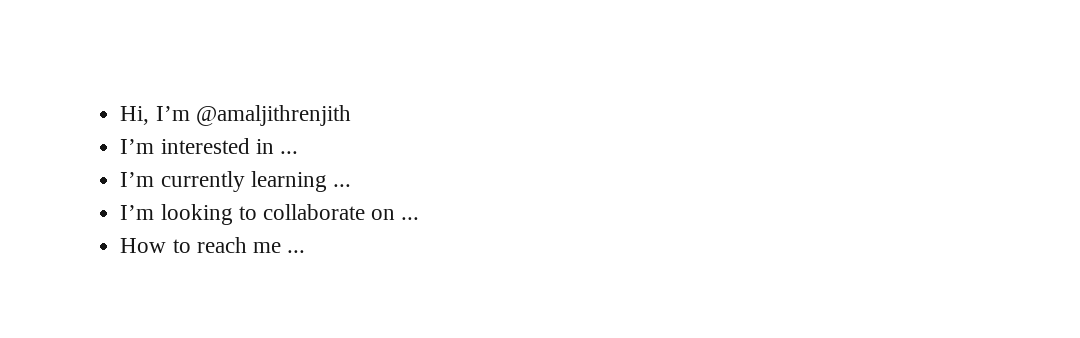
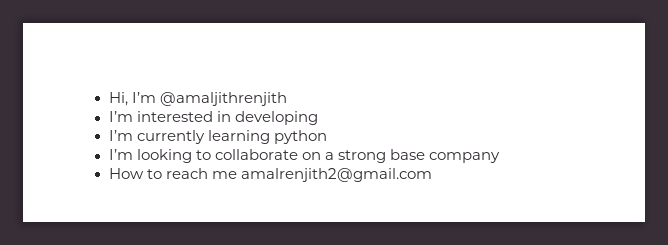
- I’m interested in ...
+ I’m interested in developing
- I’m currently learning ...
+ I’m currently learning python
- I’m looking to collaborate on ...
+ I’m looking to collaborate on a strong base company
- How to reach me ...
+ How to reach me amalrenjith2@gmail.com

